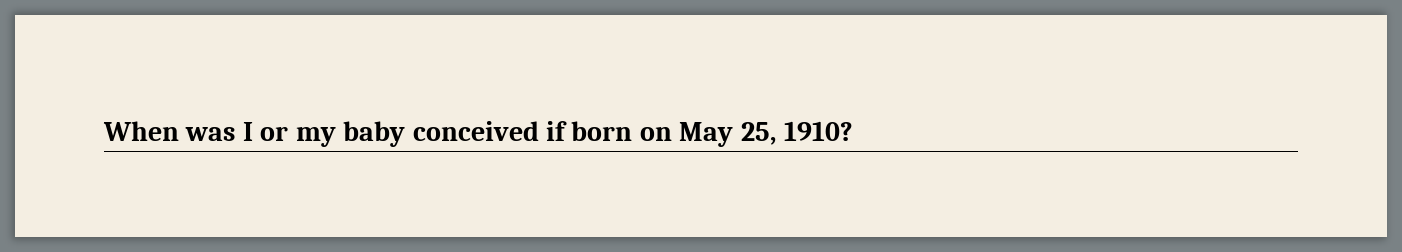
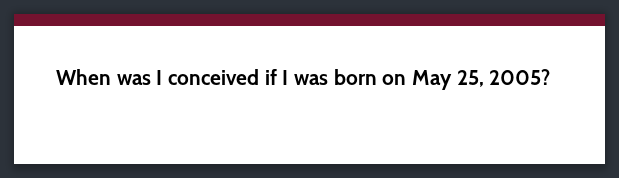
- When was I or my baby conceived if born on May 25, 1910?
+ When was I conceived if I was born on May 25, 2005?

